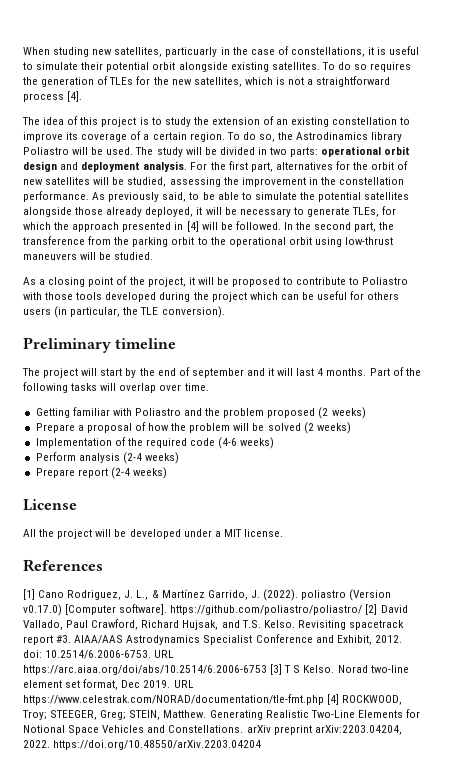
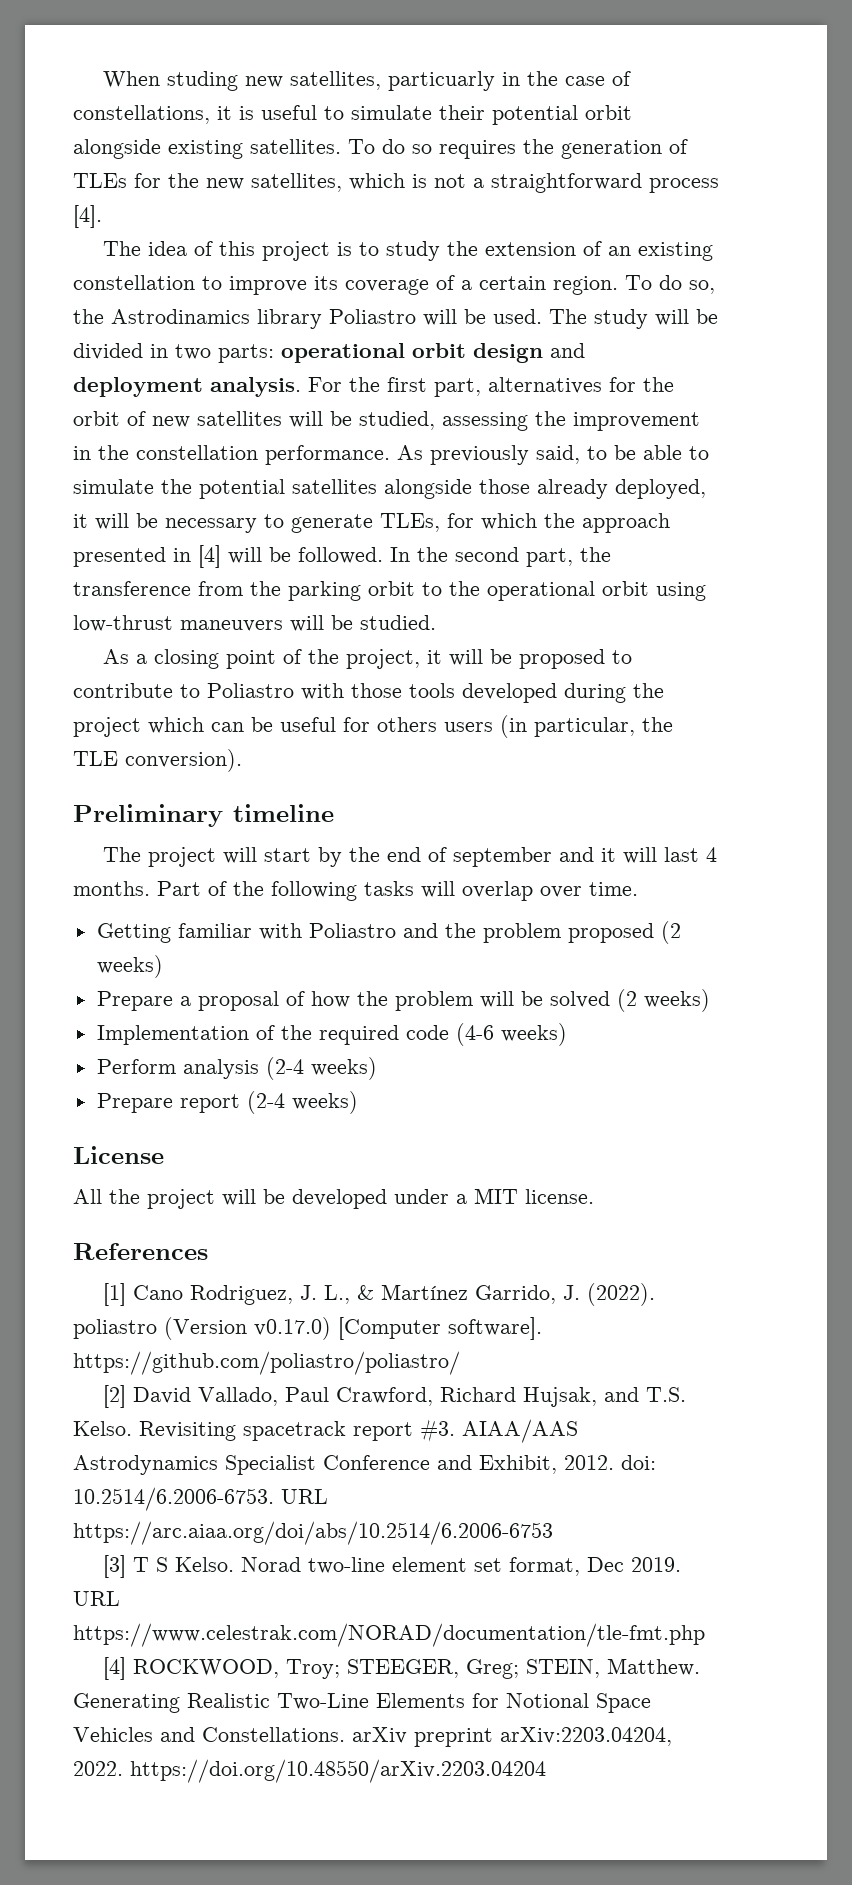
- [1] Cano Rodriguez, J. L., & Martínez Garrido, J. (2022). poliastro (Version v0.17.0) [Computer software]. https://github.com/poliastro/poliastro/ [2] David Vallado, Paul Crawford, Richard Hujsak, and T.S. Kelso.
+ [1] Cano Rodriguez, J. L., & Martínez Garrido, J. (2022). poliastro (Version v0.17.0) [Computer software]. https://github.com/poliastro/poliastro/
+ [2] David Vallado, Paul Crawford, Richard Hujsak, and T.S. Kelso.
- AIAA/AAS Astrodynamics Specialist Conference and Exhibit, 2012. doi: 10.2514/6.2006-6753. URL https://arc.aiaa.org/doi/abs/10.2514/6.2006-6753 [3] T S Kelso.
+ AIAA/AAS Astrodynamics Specialist Conference and Exhibit, 2012. doi: 10.2514/6.2006-6753. URL https://arc.aiaa.org/doi/abs/10.2514/6.2006-6753
+ [3] T S Kelso.
- URL https://www.celestrak.com/NORAD/documentation/tle-fmt.php [4] ROCKWOOD, Troy; STEEGER, Greg; STEIN, Matthew.
+ URL https://www.celestrak.com/NORAD/documentation/tle-fmt.php
+ [4] ROCKWOOD, Troy; STEEGER, Greg; STEIN, Matthew.

